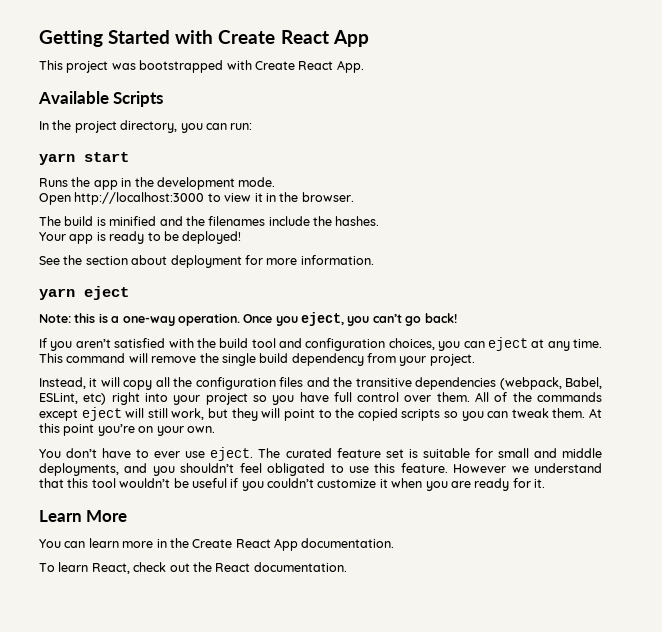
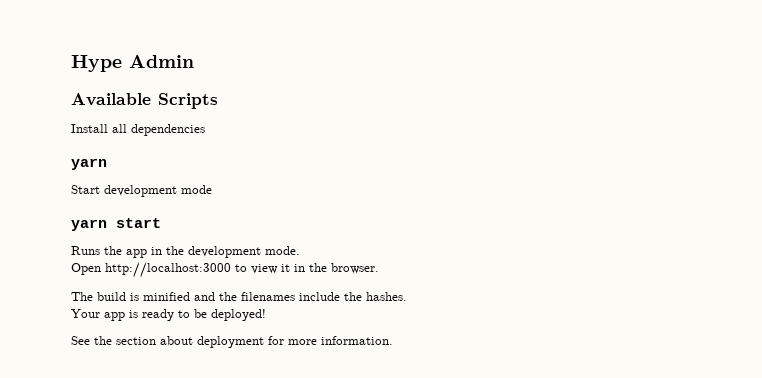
- Getting Started with Create React App
- This project was bootstrapped with Create React App.
+ Hype Admin
  Available Scripts
- In the project directory, you can run:
+ Install all dependencies
+ yarn
+ Start development mode
- yarn eject
- Note: this is a one-way operation. Once you eject, you can’t go back!
- If you aren’t satisfied with the build tool and configuration choices, you can eject at any time. This command will remove the single build dependency from your project.
- Instead, it will copy all the configuration files and the transitive dependencies (webpack, Babel, ESLint, etc) right into your project so you have full control over them. All of the commands except eject will still work, but they will point to the copied scripts so you can tweak them. At this point you’re on your own.
- You don’t have to ever use eject. The curated feature set is suitable for small and middle deployments, and you shouldn’t feel obligated to use this feature. However we understand that this tool wouldn’t be useful if you couldn’t customize it when you are ready for it.
- Learn More
- You can learn more in the Create React App documentation.
- To learn React, check out the React documentation.

